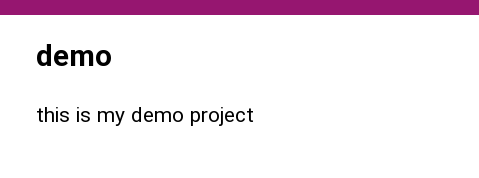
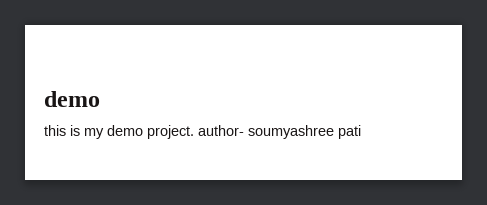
- this is my demo project
+ this is my demo project. author- soumyashree pati

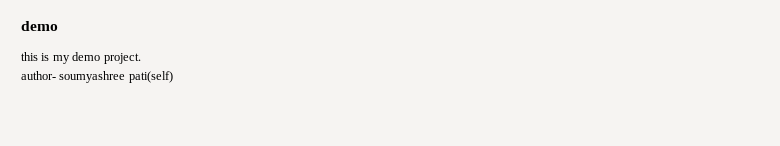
- this is my demo project. author- soumyashree pati
+ this is my demo project.
+ author- soumyashree pati(self)

